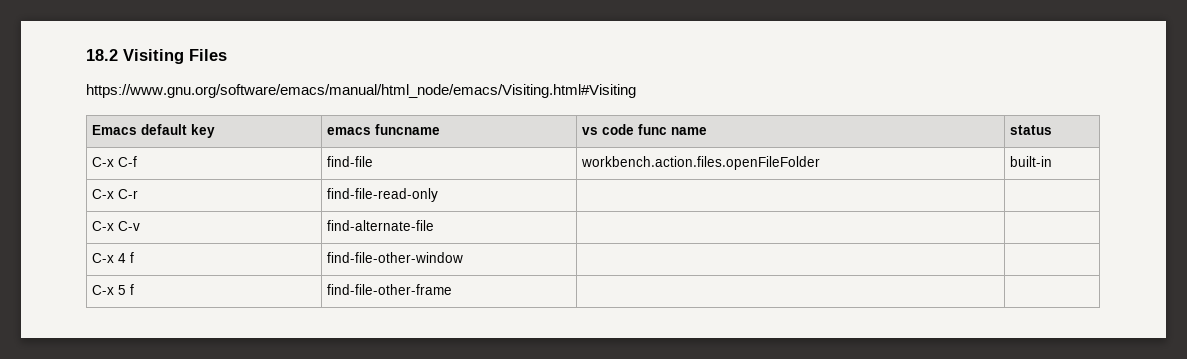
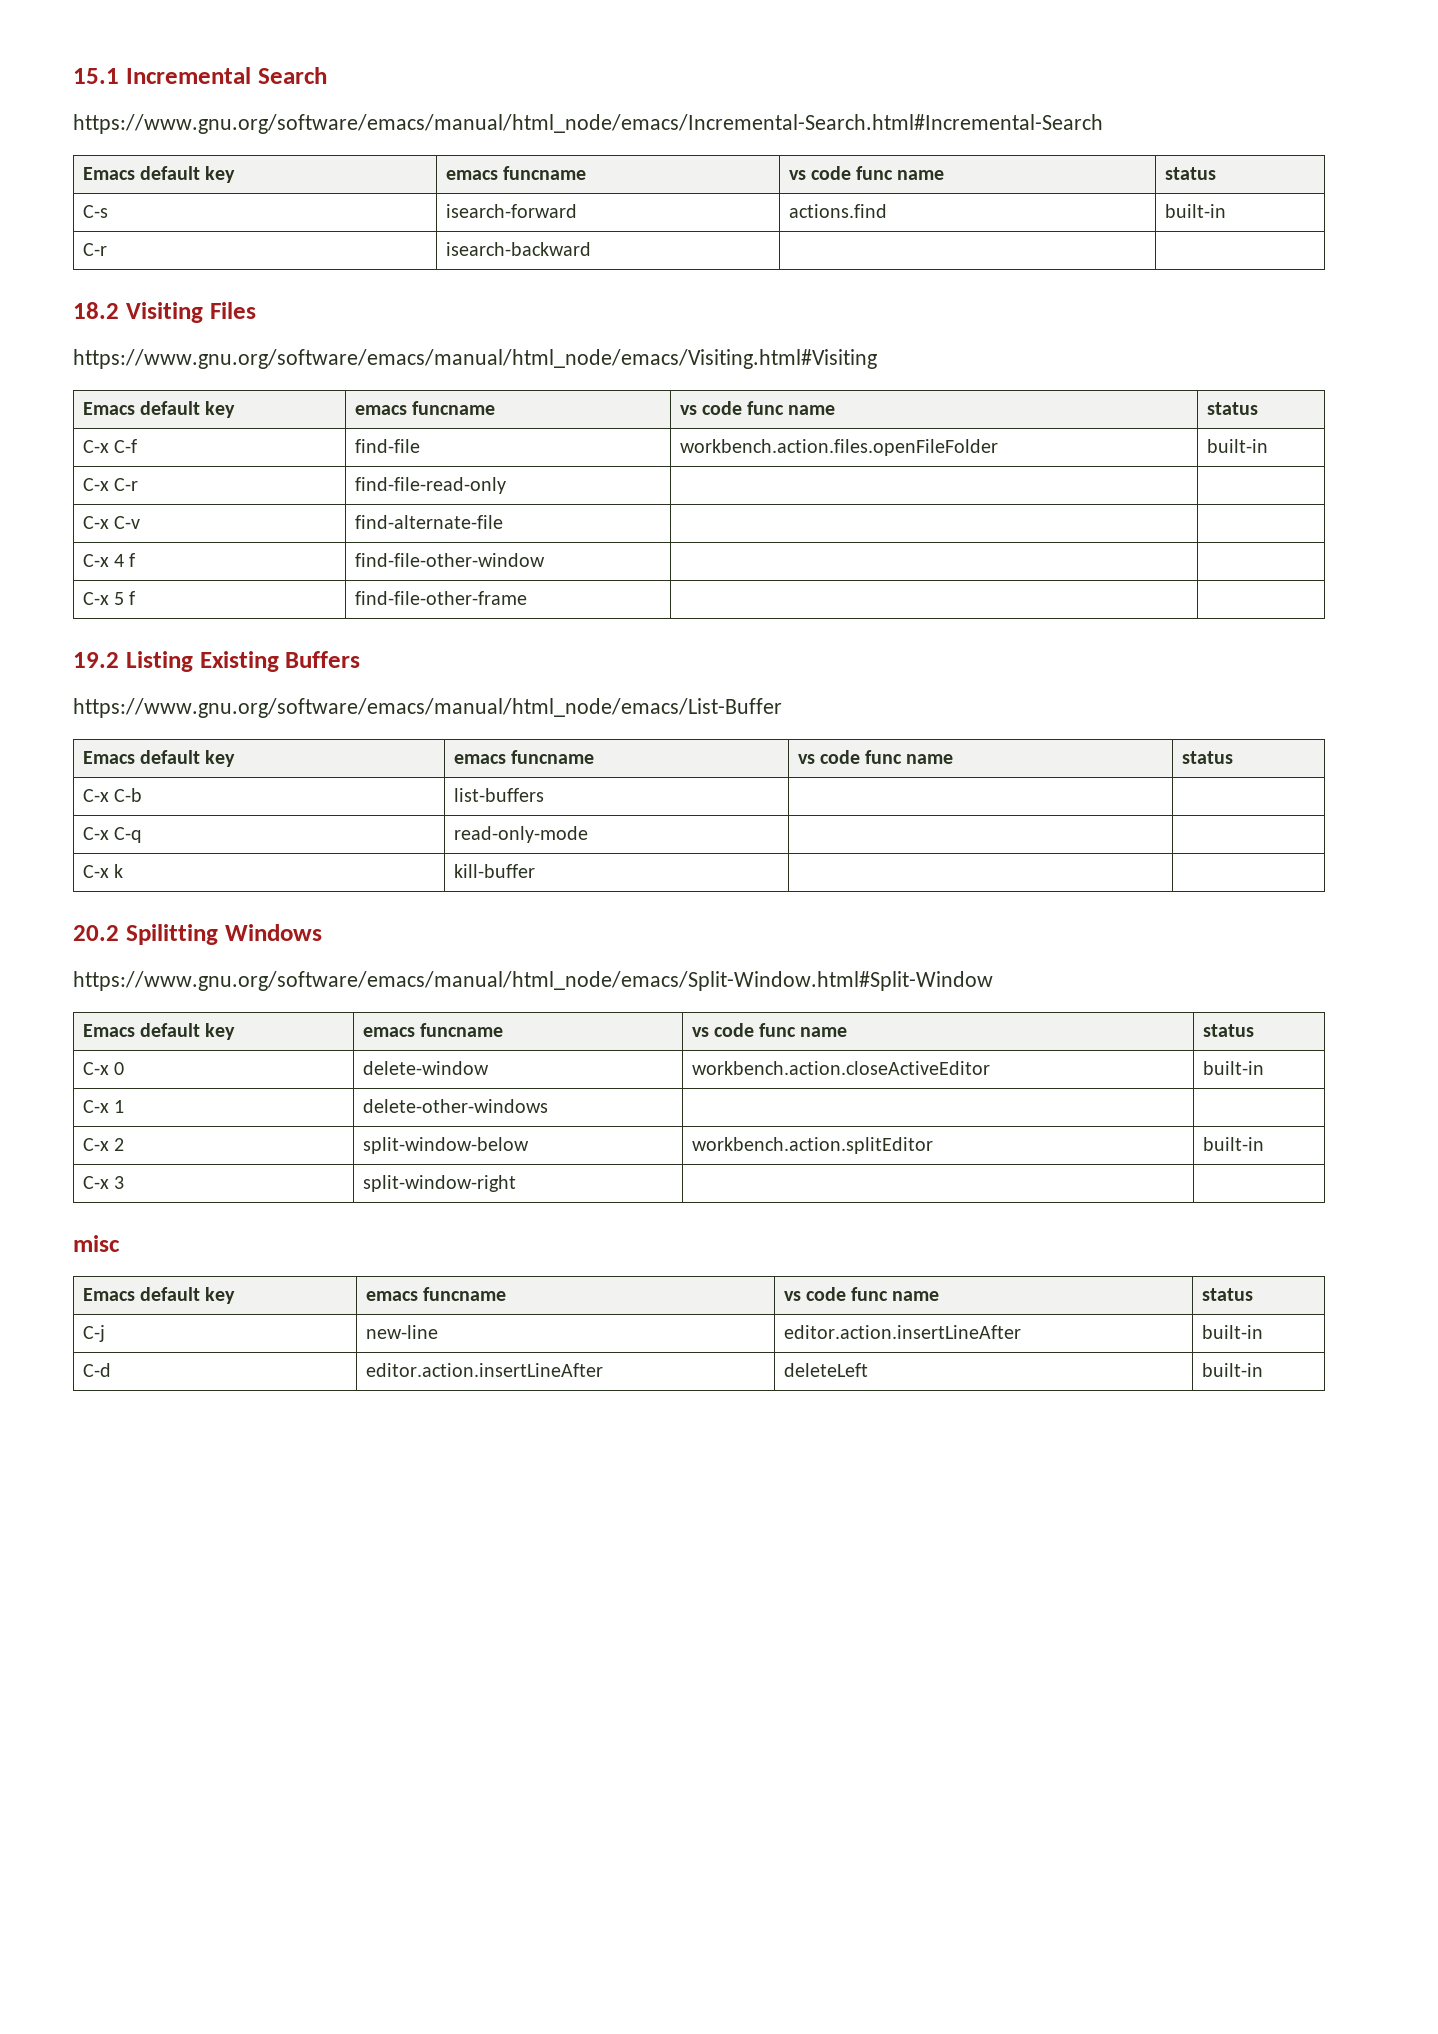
+ 15.1 Incremental Search
+ https://www.gnu.org/software/emacs/manual/html_node/emacs/Incremental-Search.html#Incremental-Search
+ Emacs default key | emacs funcname | vs code func name | status
+ C-s | isearch-forward | actions.find | built-in
+ C-r | isearch-backward | |
+ 19.2 Listing Existing Buffers
+ https://www.gnu.org/software/emacs/manual/html_node/emacs/List-Buffer
+ Emacs default key | emacs funcname | vs code func name | status
+ C-x C-b | list-buffers | |
+ C-x C-q | read-only-mode | |
+ C-x k | kill-buffer | |
+ 20.2 Spilitting Windows
+ https://www.gnu.org/software/emacs/manual/html_node/emacs/Split-Window.html#Split-Window
+ Emacs default key | emacs funcname | vs code func name | status
+ C-x 0 | delete-window | workbench.action.closeActiveEditor | built-in
+ C-x 1 | delete-other-windows | |
+ C-x 2 | split-window-below | workbench.action.splitEditor | built-in
+ C-x 3 | split-window-right | |
+ misc
+ Emacs default key | emacs funcname | vs code func name | status
+ C-j | new-line | editor.action.insertLineAfter | built-in
+ C-d | editor.action.insertLineAfter | deleteLeft | built-in

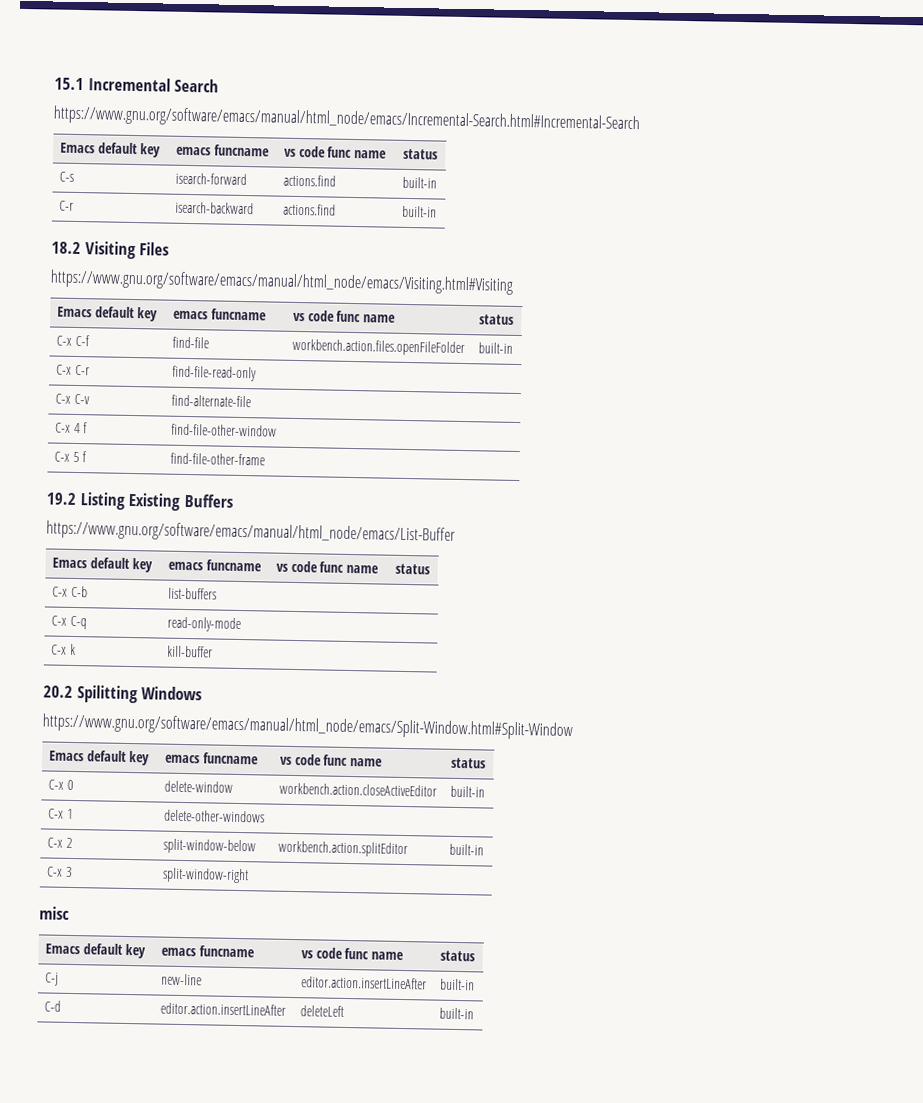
- C-r | isearch-backward | |
+ C-r | isearch-backward | actions.find | built-in

